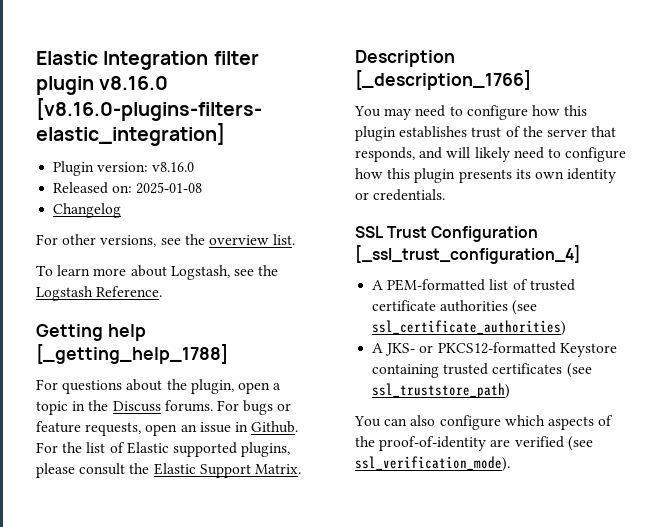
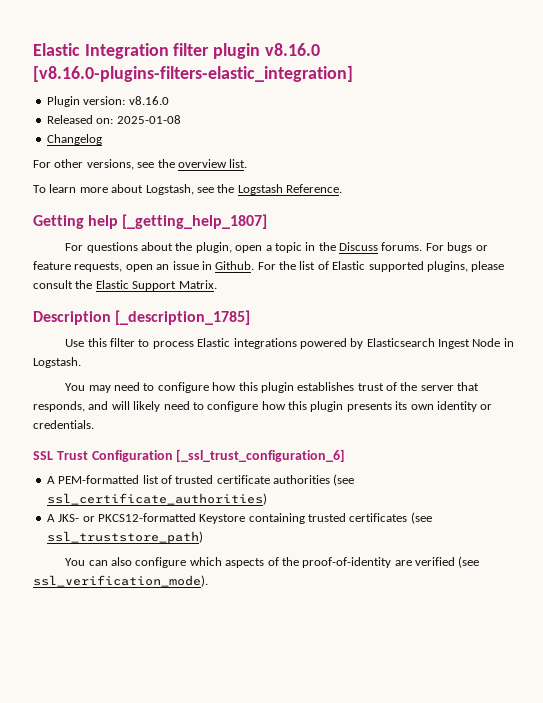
- Getting help [_getting_help_1788]
+ Getting help [_getting_help_1807]
- Description [_description_1766]
+ Description [_description_1785]
+ Use this filter to process Elastic integrations powered by Elasticsearch Ingest Node in Logstash.
- SSL Trust Configuration [_ssl_trust_configuration_4]
+ SSL Trust Configuration [_ssl_trust_configuration_6]

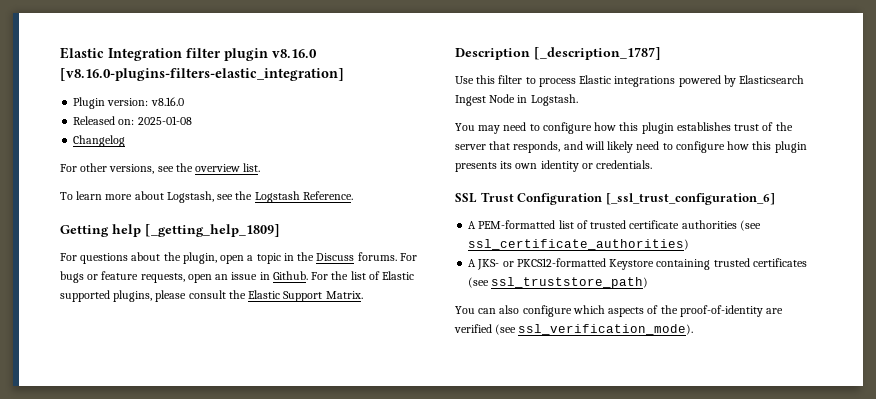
- Getting help [_getting_help_1807]
+ Getting help [_getting_help_1809]
- Description [_description_1785]
+ Description [_description_1787]

